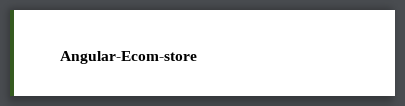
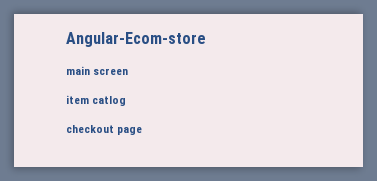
+ main screen
+ item catlog
+ checkout page

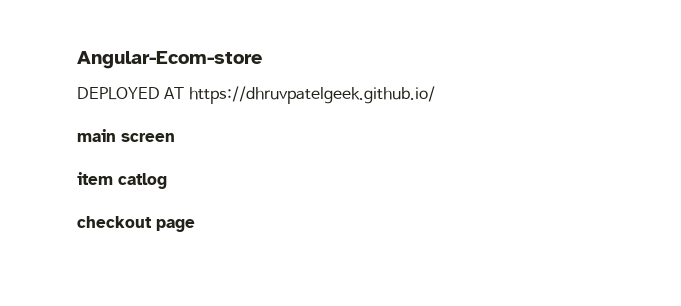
+ DEPLOYED AT https://dhruvpatelgeek.github.io/

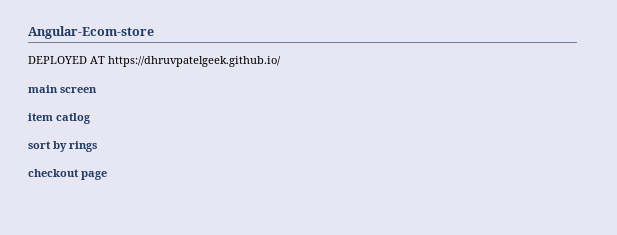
+ sort by rings

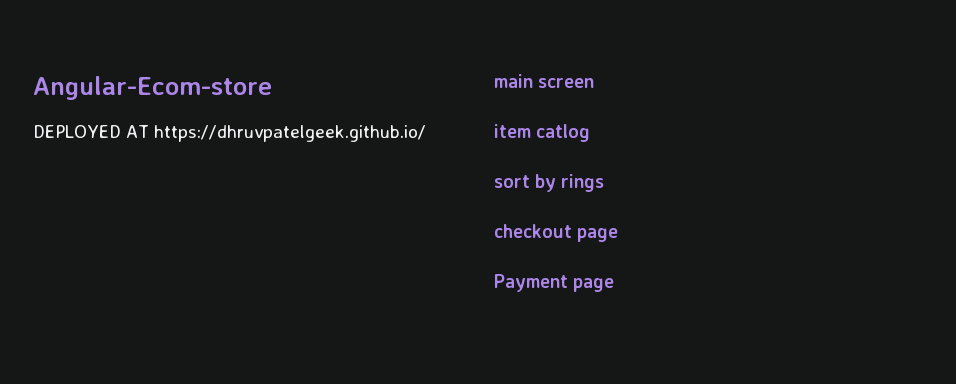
+ Payment page

